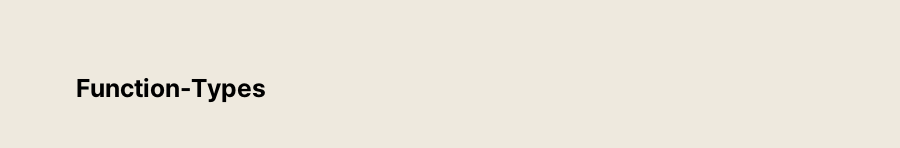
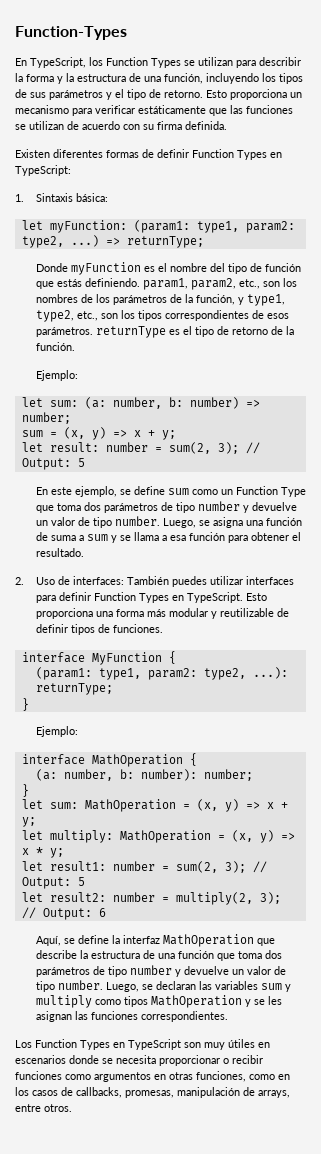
+ En TypeScript, los Function Types se utilizan para describir la forma y la estructura de una función, incluyendo los tipos de sus parámetros y el tipo de retorno. Esto proporciona un mecanismo para verificar estáticamente que las funciones se utilizan de acuerdo con su firma definida.
+ Existen diferentes formas de definir Function Types en TypeScript:
+ 1. Sintaxis básica:
+ let myFunction: (param1: type1, param2: type2, ...) => returnType;
+ Donde myFunction es el nombre del tipo de función que estás definiendo. param1, param2, etc., son los nombres de los parámetros de la función, y type1, type2, etc., son los tipos correspondientes de esos parámetros. returnType es el tipo de retorno de la función.
+ Ejemplo:
+ let sum: (a: number, b: number) => number;
+ sum = (x, y) => x + y;
+ let result: number = sum(2, 3); // Output: 5
+ En este ejemplo, se define sum como un Function Type que toma dos parámetros de tipo number y devuelve un valor de tipo number. Luego, se asigna una función de suma a sum y se llama a esa función para obtener el resultado.
+ 2. Uso de interfaces: También puedes utilizar interfaces para definir Function Types en TypeScript. Esto proporciona una forma más modular y reutilizable de definir tipos de funciones.
+ interface MyFunction {
+ (param1: type1, param2: type2, ...): returnType;
+ }
+ Ejemplo:
+ interface MathOperation {
+ (a: number, b: number): number;
+ }
+ let sum: MathOperation = (x, y) => x + y;
+ let multiply: MathOperation = (x, y) => x * y;
+ let result1: number = sum(2, 3); // Output: 5
+ let result2: number = multiply(2, 3); // Output: 6
+ Aquí, se define la interfaz MathOperation que describe la estructura de una función que toma dos parámetros de tipo number y devuelve un valor de tipo number. Luego, se declaran las variables sum y multiply como tipos MathOperation y se les asignan las funciones correspondientes.
+ Los Function Types en TypeScript son muy útiles en escenarios donde se necesita proporcionar o recibir funciones como argumentos en otras funciones, como en los casos de callbacks, promesas, manipulación de arrays, entre otros.

